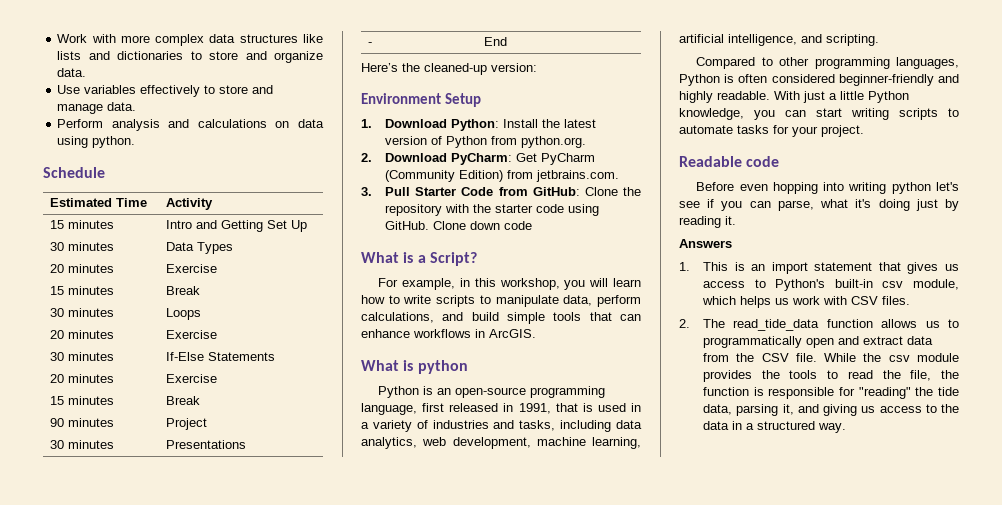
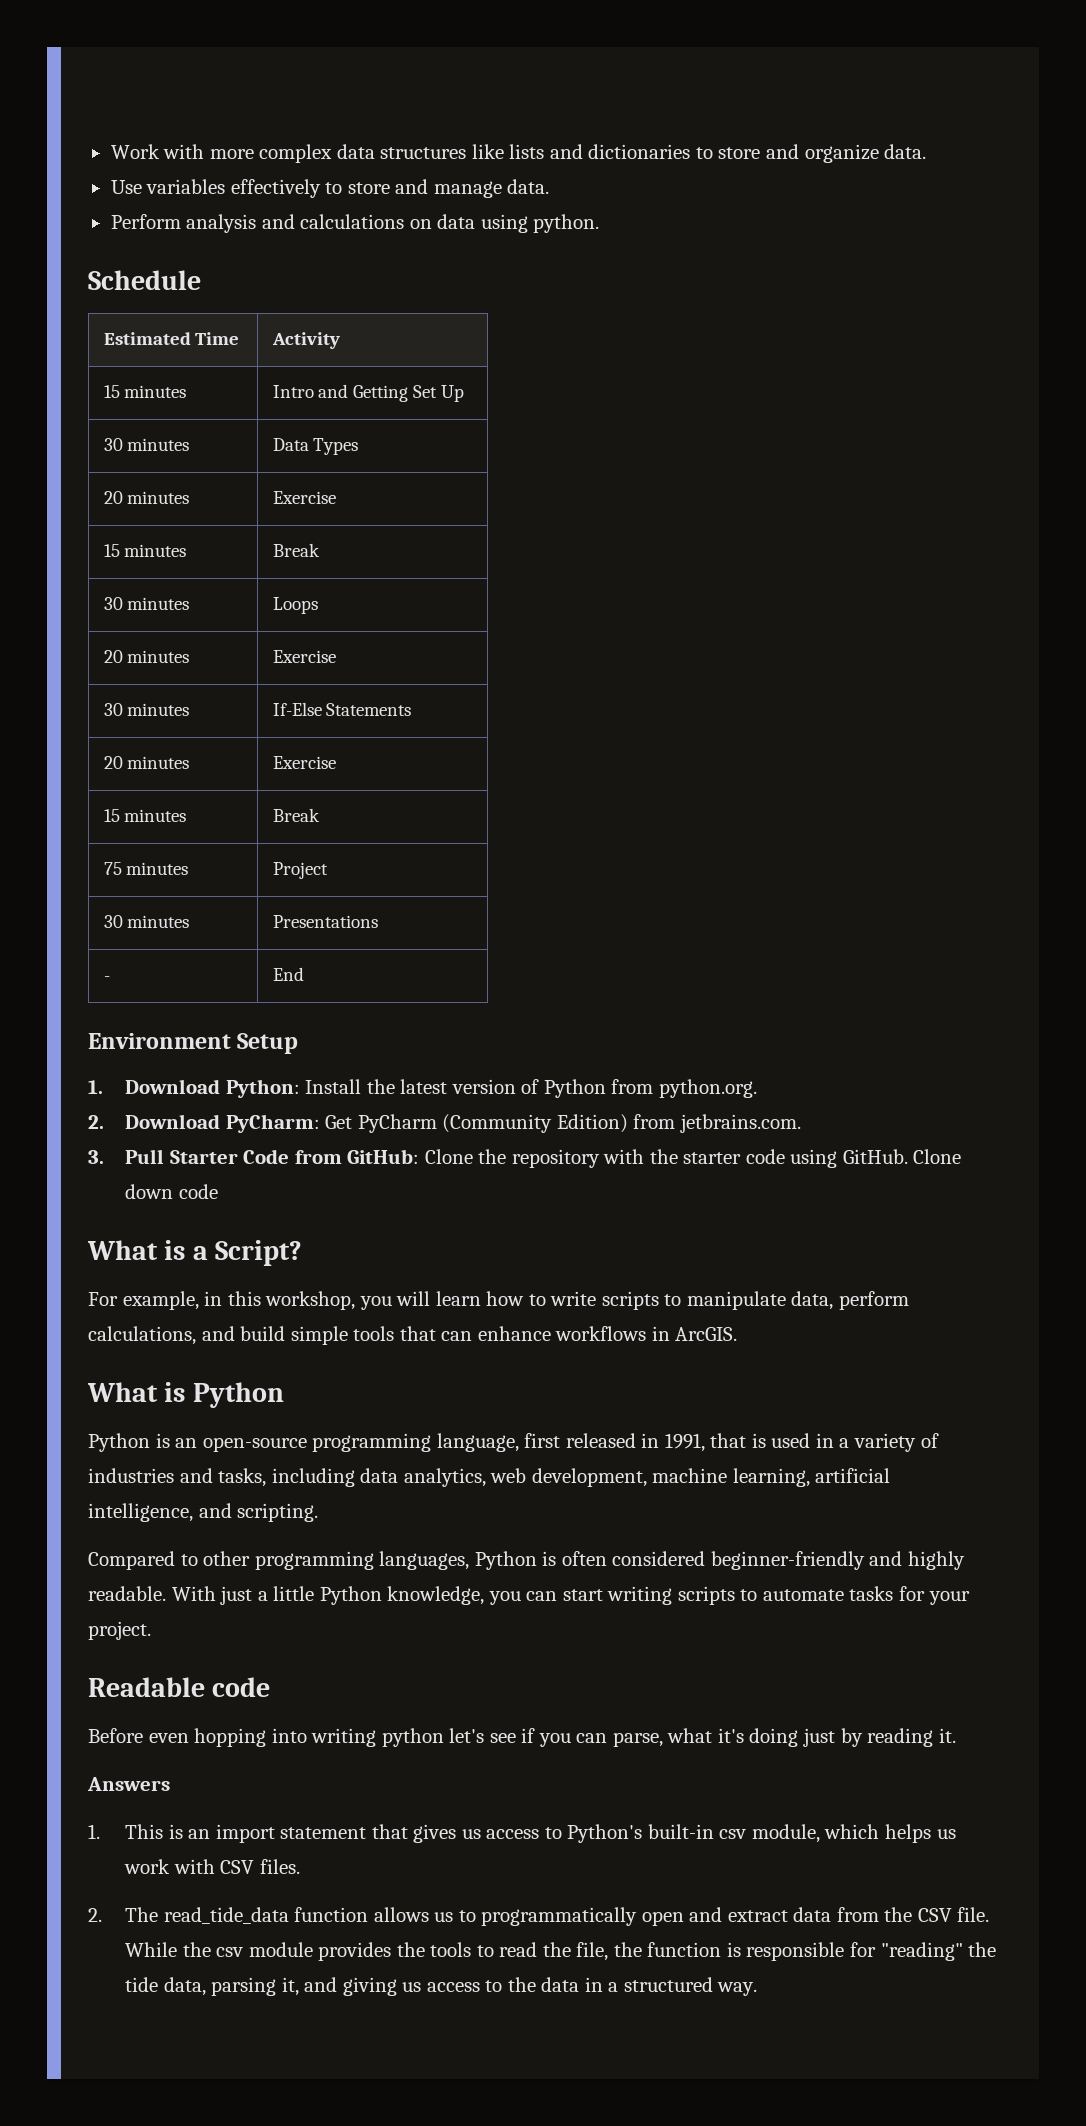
- 90 minutes | Project
+ 75 minutes | Project
- Here’s the cleaned-up version:
- What is python
+ What is Python

